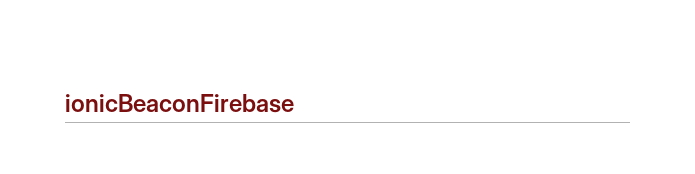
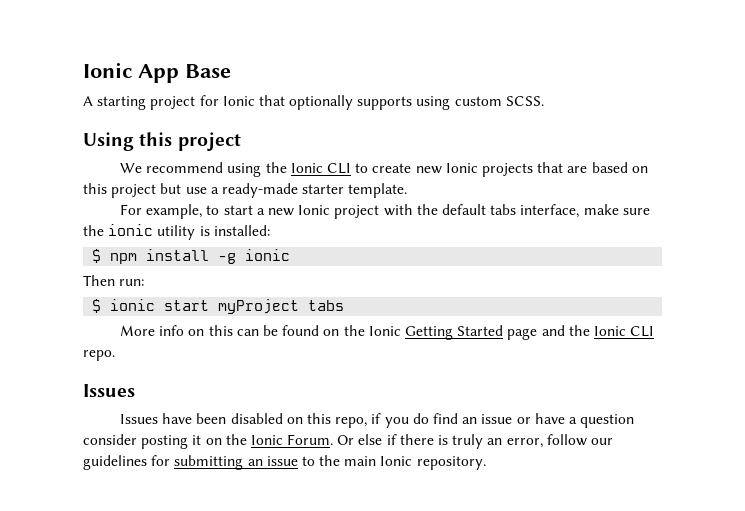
- ionicBeaconFirebase
+ Ionic App Base
+ A starting project for Ionic that optionally supports using custom SCSS.
+ Using this project
+ We recommend using the Ionic CLI to create new Ionic projects that are based on this project but use a ready-made starter template.
+ For example, to start a new Ionic project with the default tabs interface, make sure the ionic utility is installed:
+ $ npm install -g ionic
+ Then run:
+ $ ionic start myProject tabs
+ More info on this can be found on the Ionic Getting Started page and the Ionic CLI repo.
+ Issues
+ Issues have been disabled on this repo, if you do find an issue or have a question consider posting it on the Ionic Forum. Or else if there is truly an error, follow our guidelines for submitting an issue to the main Ionic repository.

